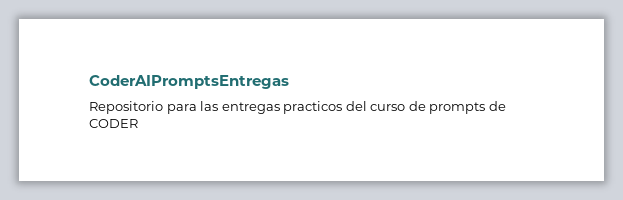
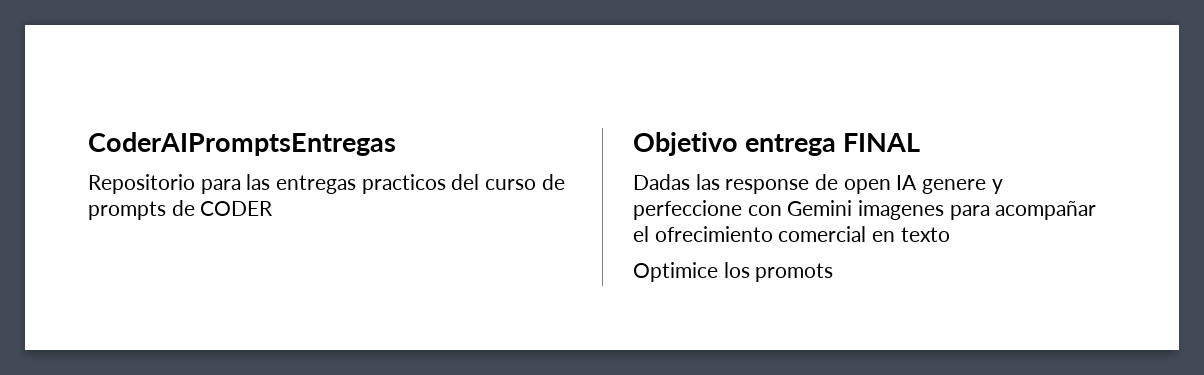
+ Objetivo entrega FINAL
+ Dadas las response de open IA genere y perfeccione con Gemini imagenes para acompañar el ofrecimiento comercial en texto
+ Optimice los promots

